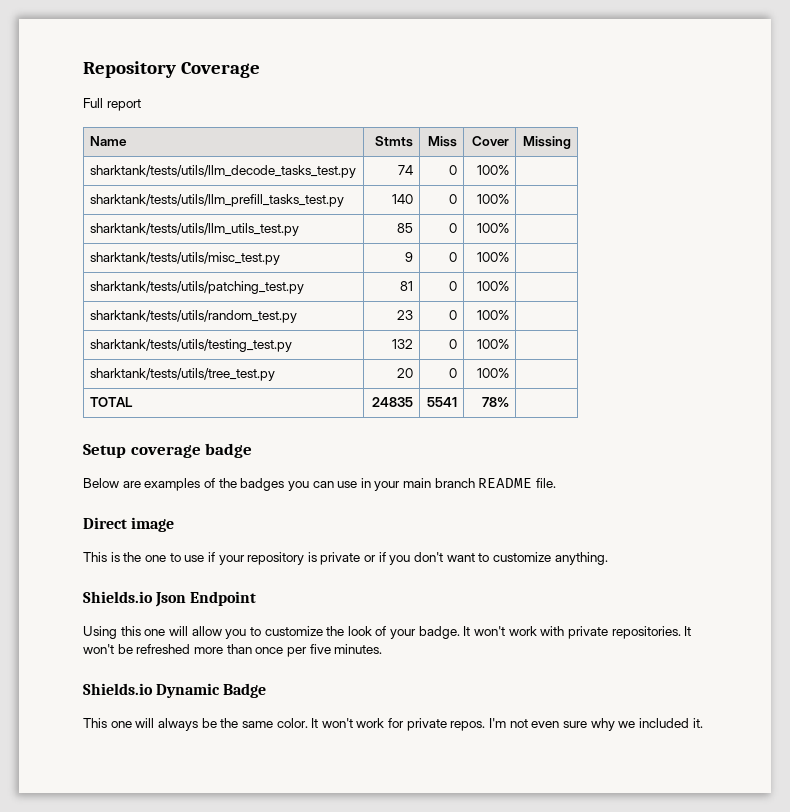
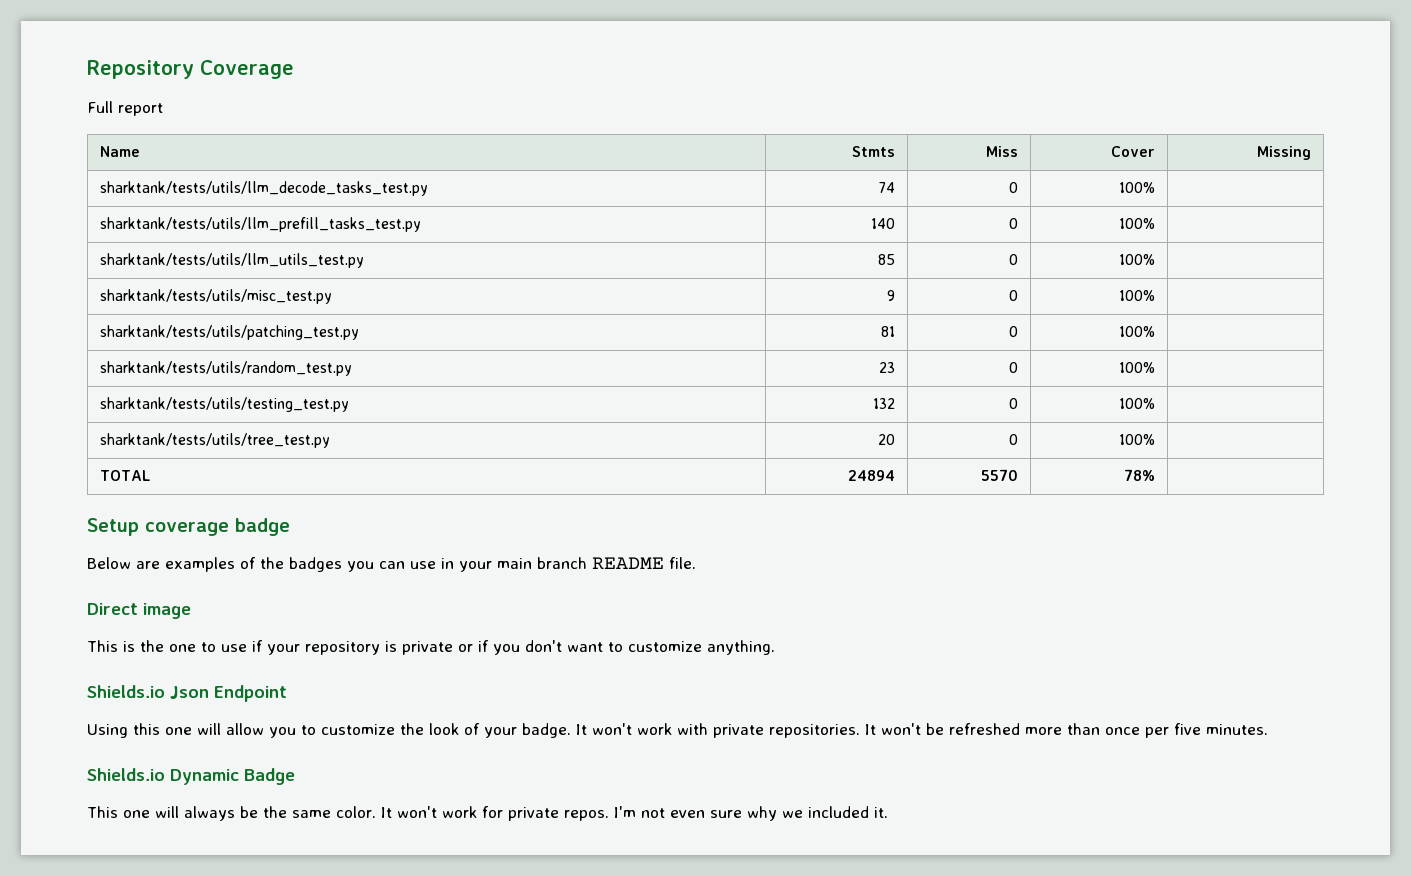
- TOTAL | 24835 | 5541 | 78% |
+ TOTAL | 24894 | 5570 | 78% |

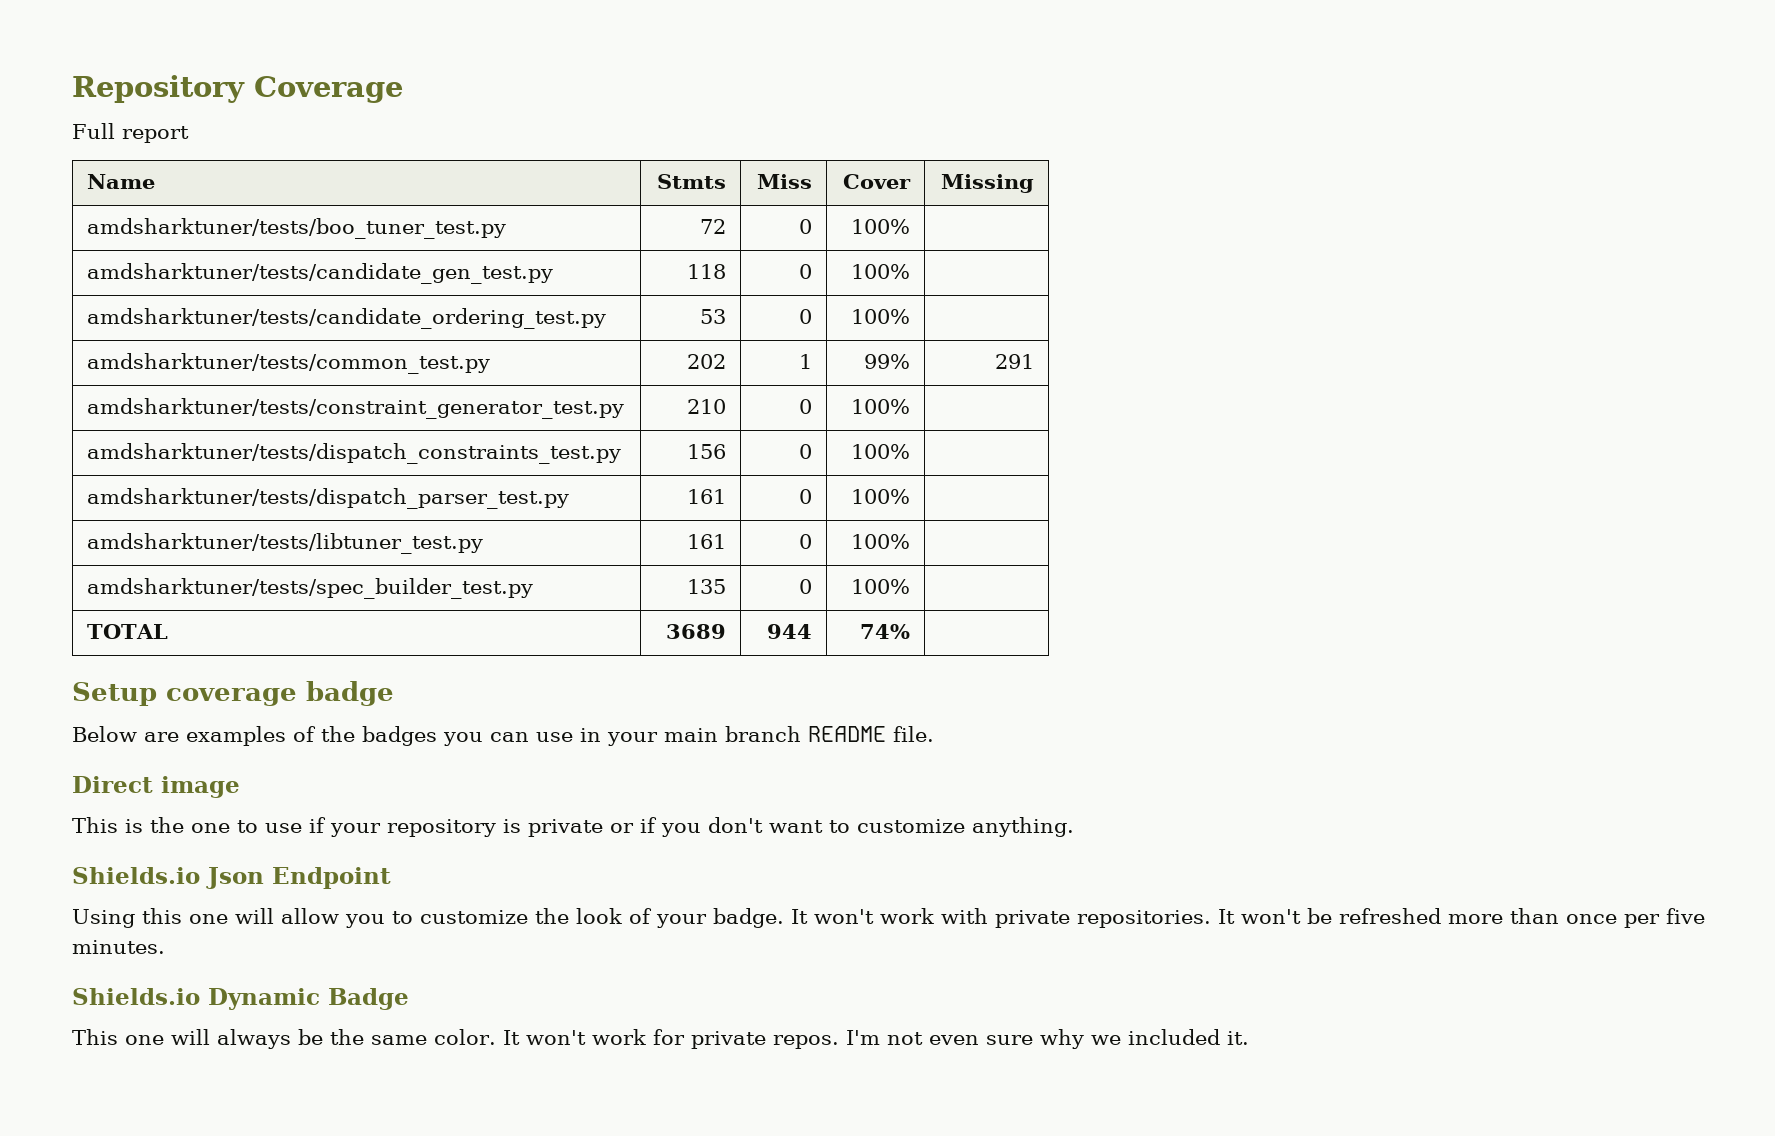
- sharktank/tests/utils/llm_decode_tasks_test.py | 74 | 0 | 100% |
- sharktank/tests/utils/llm_prefill_tasks_test.py | 140 | 0 | 100% |
- sharktank/tests/utils/llm_utils_test.py | 85 | 0 | 100% |
- sharktank/tests/utils/misc_test.py | 9 | 0 | 100% |
- sharktank/tests/utils/patching_test.py | 81 | 0 | 100% |
- sharktank/tests/utils/random_test.py | 23 | 0 | 100% |
- sharktank/tests/utils/testing_test.py | 132 | 0 | 100% |
- sharktank/tests/utils/tree_test.py | 20 | 0 | 100% |
+ amdsharktuner/tests/boo_tuner_test.py | 72 | 0 | 100% |
+ amdsharktuner/tests/candidate_gen_test.py | 118 | 0 | 100% |
+ amdsharktuner/tests/candidate_ordering_test.py | 53 | 0 | 100% |
+ amdsharktuner/tests/common_test.py | 202 | 1 | 99% | 291
+ amdsharktuner/tests/constraint_generator_test.py | 210 | 0 | 100% |
+ amdsharktuner/tests/dispatch_constraints_test.py | 156 | 0 | 100% |
+ amdsharktuner/tests/dispatch_parser_test.py | 161 | 0 | 100% |
+ amdsharktuner/tests/libtuner_test.py | 161 | 0 | 100% |
+ amdsharktuner/tests/spec_builder_test.py | 135 | 0 | 100% |
- TOTAL | 24894 | 5570 | 78% |
+ TOTAL | 3689 | 944 | 74% |

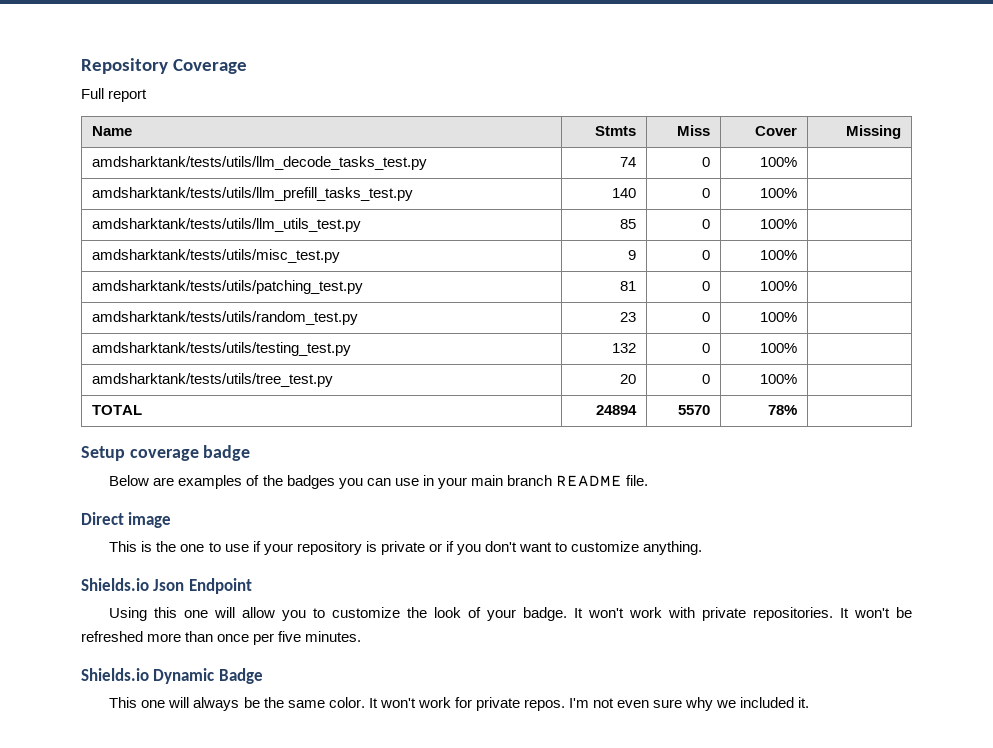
- amdsharktuner/tests/boo_tuner_test.py | 72 | 0 | 100% |
- amdsharktuner/tests/candidate_gen_test.py | 118 | 0 | 100% |
- amdsharktuner/tests/candidate_ordering_test.py | 53 | 0 | 100% |
- amdsharktuner/tests/common_test.py | 202 | 1 | 99% | 291
- amdsharktuner/tests/constraint_generator_test.py | 210 | 0 | 100% |
- amdsharktuner/tests/dispatch_constraints_test.py | 156 | 0 | 100% |
- amdsharktuner/tests/dispatch_parser_test.py | 161 | 0 | 100% |
- amdsharktuner/tests/libtuner_test.py | 161 | 0 | 100% |
- amdsharktuner/tests/spec_builder_test.py | 135 | 0 | 100% |
+ amdsharktank/tests/utils/llm_decode_tasks_test.py | 74 | 0 | 100% |
+ amdsharktank/tests/utils/llm_prefill_tasks_test.py | 140 | 0 | 100% |
+ amdsharktank/tests/utils/llm_utils_test.py | 85 | 0 | 100% |
+ amdsharktank/tests/utils/misc_test.py | 9 | 0 | 100% |
+ amdsharktank/tests/utils/patching_test.py | 81 | 0 | 100% |
+ amdsharktank/tests/utils/random_test.py | 23 | 0 | 100% |
+ amdsharktank/tests/utils/testing_test.py | 132 | 0 | 100% |
+ amdsharktank/tests/utils/tree_test.py | 20 | 0 | 100% |
- TOTAL | 3689 | 944 | 74% |
+ TOTAL | 24894 | 5570 | 78% |

